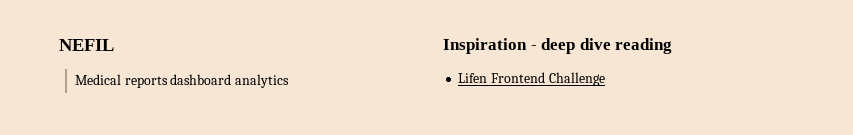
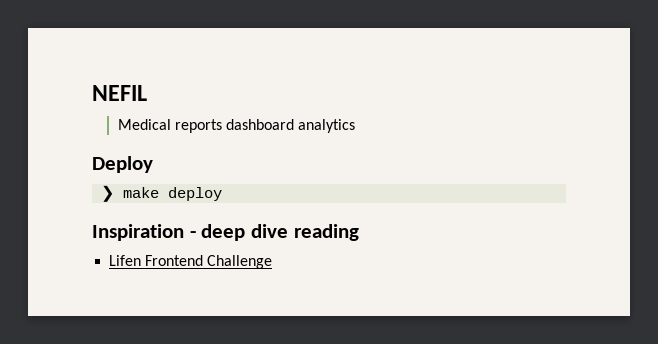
+ Deploy
+ ❯ make deploy

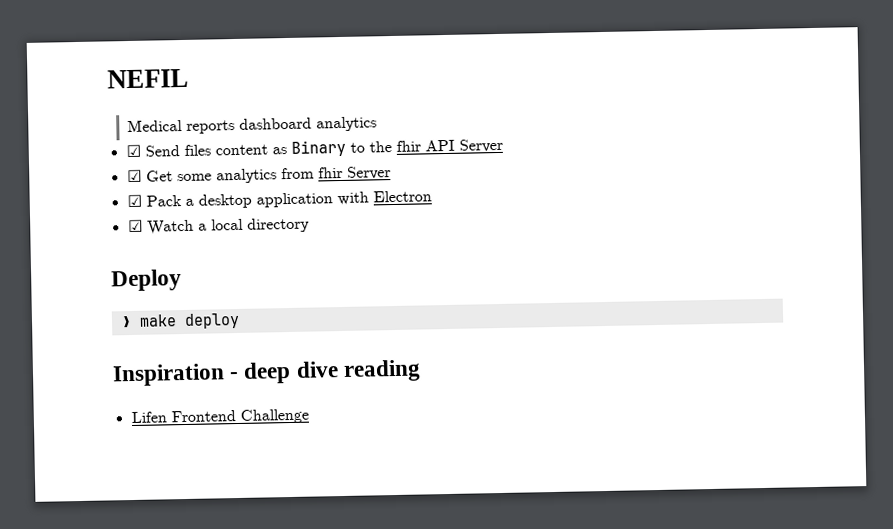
+ ☑ Send files content as Binary to the fhir API Server
+ ☑ Get some analytics from fhir Server
+ ☑ Pack a desktop application with Electron
+ ☑ Watch a local directory

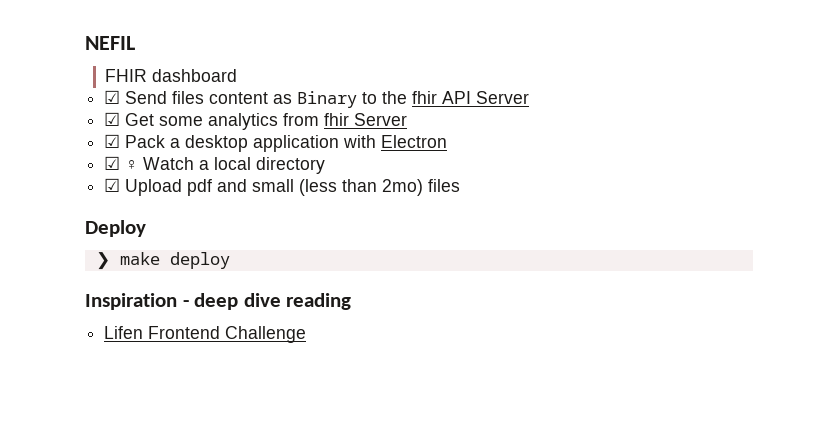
- Medical reports dashboard analytics
+ FHIR dashboard
- ☑ Watch a local directory
+ ☑ ♀ Watch a local directory
+ ☑ Upload pdf and small (less than 2mo) files

